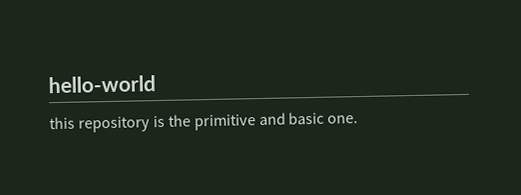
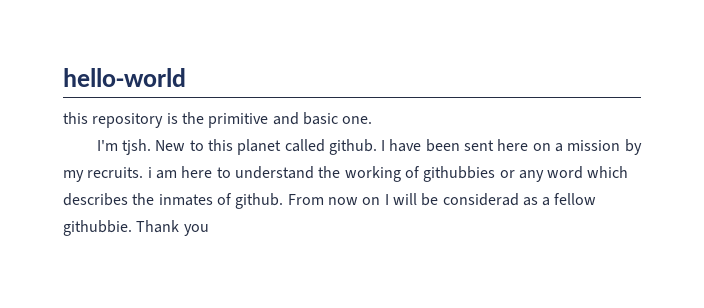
+ I'm tjsh. New to this planet called github. I have been sent here on a mission by my recruits. i am here to understand the working of githubbies or any word which describes the inmates of github. From now on I will be considerad as a fellow githubbie. Thank you

